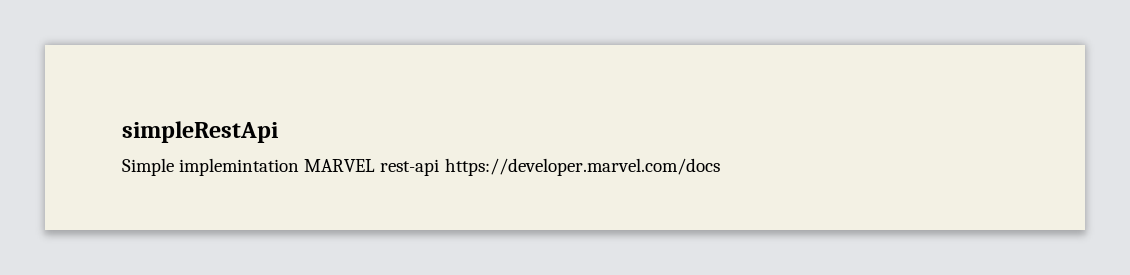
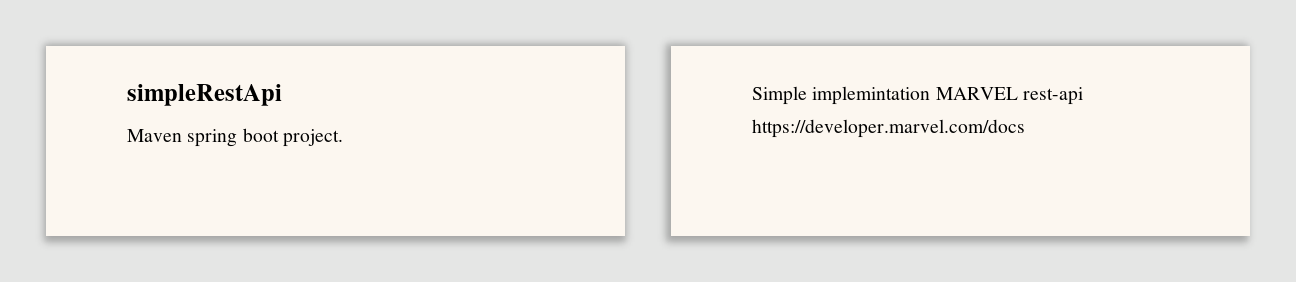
+ Maven spring boot project.

